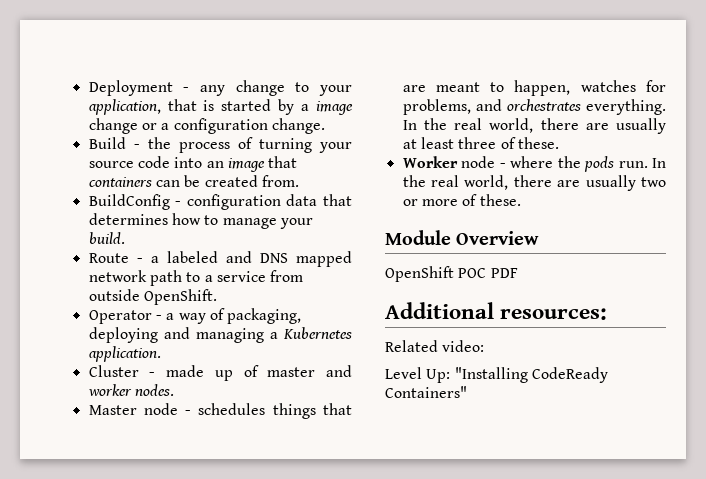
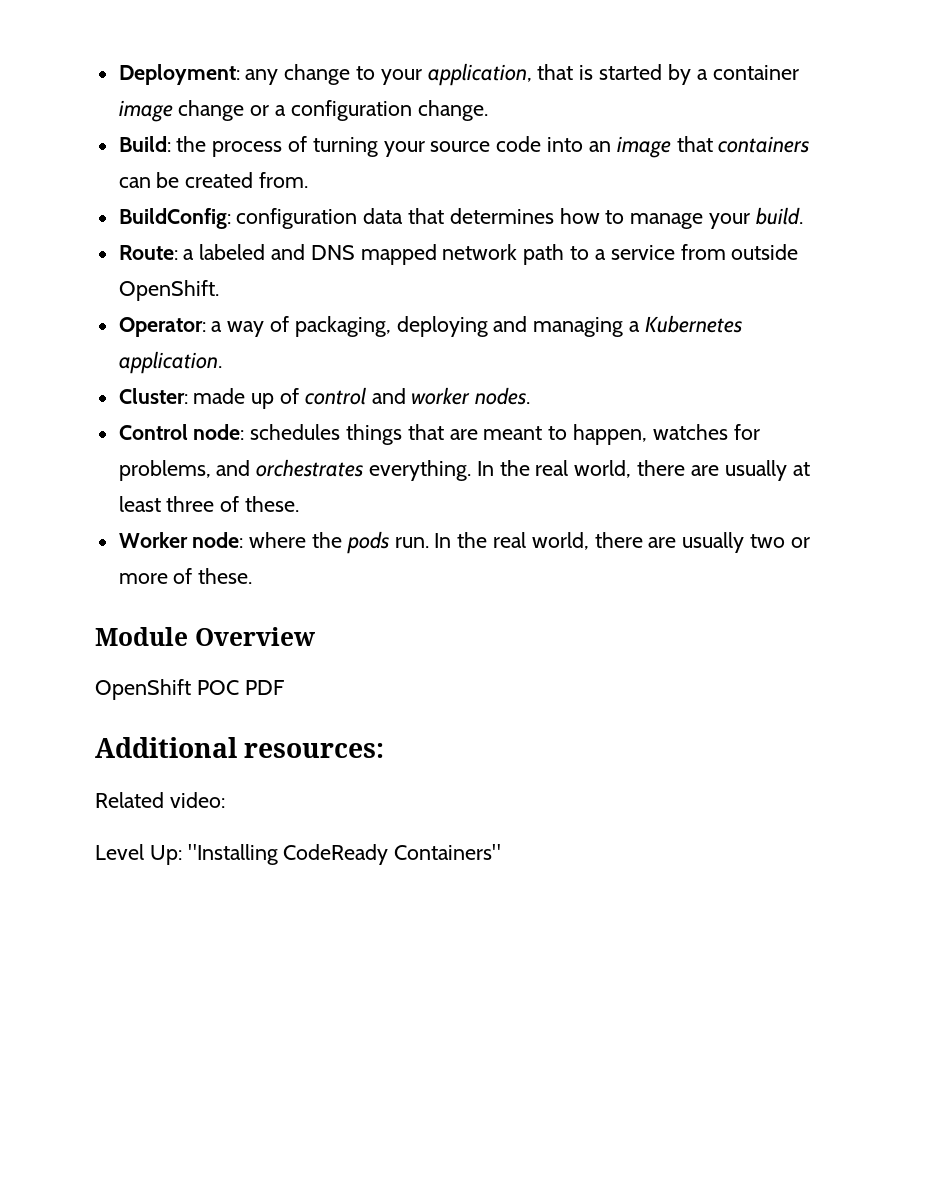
- Deployment - any change to your application, that is started by a image change or a configuration change.
+ Deployment: any change to your application, that is started by a container image change or a configuration change.
- Build - the process of turning your source code into an image that containers can be created from.
+ Build: the process of turning your source code into an image that containers can be created from.
- BuildConfig - configuration data that determines how to manage your build.
+ BuildConfig: configuration data that determines how to manage your build.
- Route - a labeled and DNS mapped network path to a service from outside OpenShift.
+ Route: a labeled and DNS mapped network path to a service from outside OpenShift.
- Operator - a way of packaging, deploying and managing a Kubernetes application.
+ Operator: a way of packaging, deploying and managing a Kubernetes application.
- Cluster - made up of master and worker nodes.
+ Cluster: made up of control and worker nodes.
- Master node - schedules things that are meant to happen, watches for problems, and orchestrates everything.
+ Control node: schedules things that are meant to happen, watches for problems, and orchestrates everything.
- Worker node - where the pods run.
+ Worker node: where the pods run.

